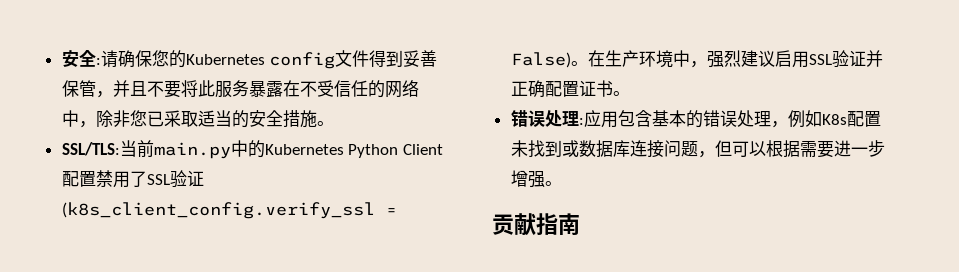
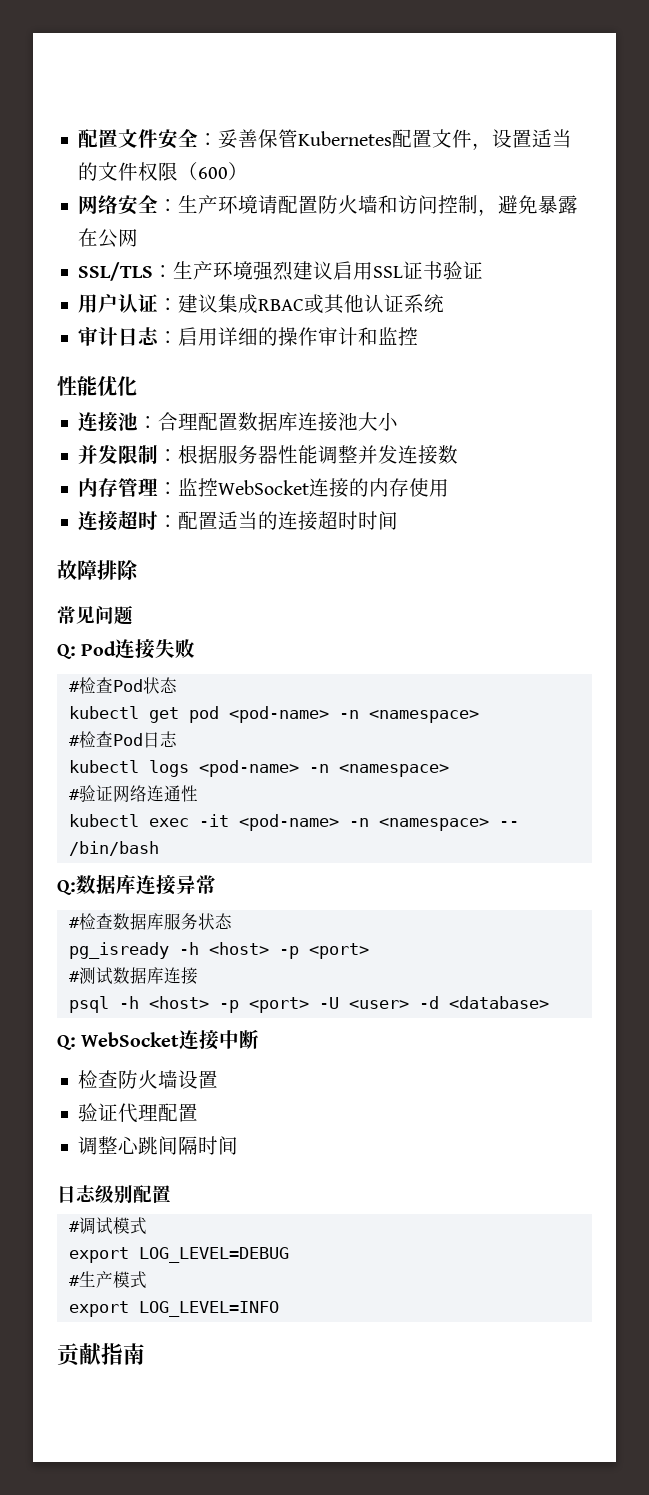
- 安全:请确保您的Kubernetes config文件得到妥善保管，并且不要将此服务暴露在不受信任的网络中，除非您已采取适当的安全措施。
- SSL/TLS:当前main.py中的Kubernetes Python Client配置禁用了SSL验证(k8s_client_config.verify_ssl = False)。在生产环境中，强烈建议启用SSL验证并正确配置证书。
- 错误处理:应用包含基本的错误处理，例如K8s配置未找到或数据库连接问题，但可以根据需要进一步增强。
+ 配置文件安全：妥善保管Kubernetes配置文件，设置适当的文件权限（600）
+ 网络安全：生产环境请配置防火墙和访问控制，避免暴露在公网
+ SSL/TLS：生产环境强烈建议启用SSL证书验证
+ 用户认证：建议集成RBAC或其他认证系统
+ 审计日志：启用详细的操作审计和监控
+ 性能优化
+ 连接池：合理配置数据库连接池大小
+ 并发限制：根据服务器性能调整并发连接数
+ 内存管理：监控WebSocket连接的内存使用
+ 连接超时：配置适当的连接超时时间
+ 故障排除
+ 常见问题
+ Q: Pod连接失败
+ #检查Pod状态
+ kubectl get pod <pod-name> -n <namespace>
+ #检查Pod日志
+ kubectl logs <pod-name> -n <namespace>
+ #验证网络连通性
+ kubectl exec -it <pod-name> -n <namespace> -- /bin/bash
+ Q:数据库连接异常
+ #检查数据库服务状态
+ pg_isready -h <host> -p <port>
+ #测试数据库连接
+ psql -h <host> -p <port> -U <user> -d <database>
+ Q: WebSocket连接中断
+ 检查防火墙设置
+ 验证代理配置
+ 调整心跳间隔时间
+ 日志级别配置
+ #调试模式
+ export LOG_LEVEL=DEBUG
+ #生产模式
+ export LOG_LEVEL=INFO

